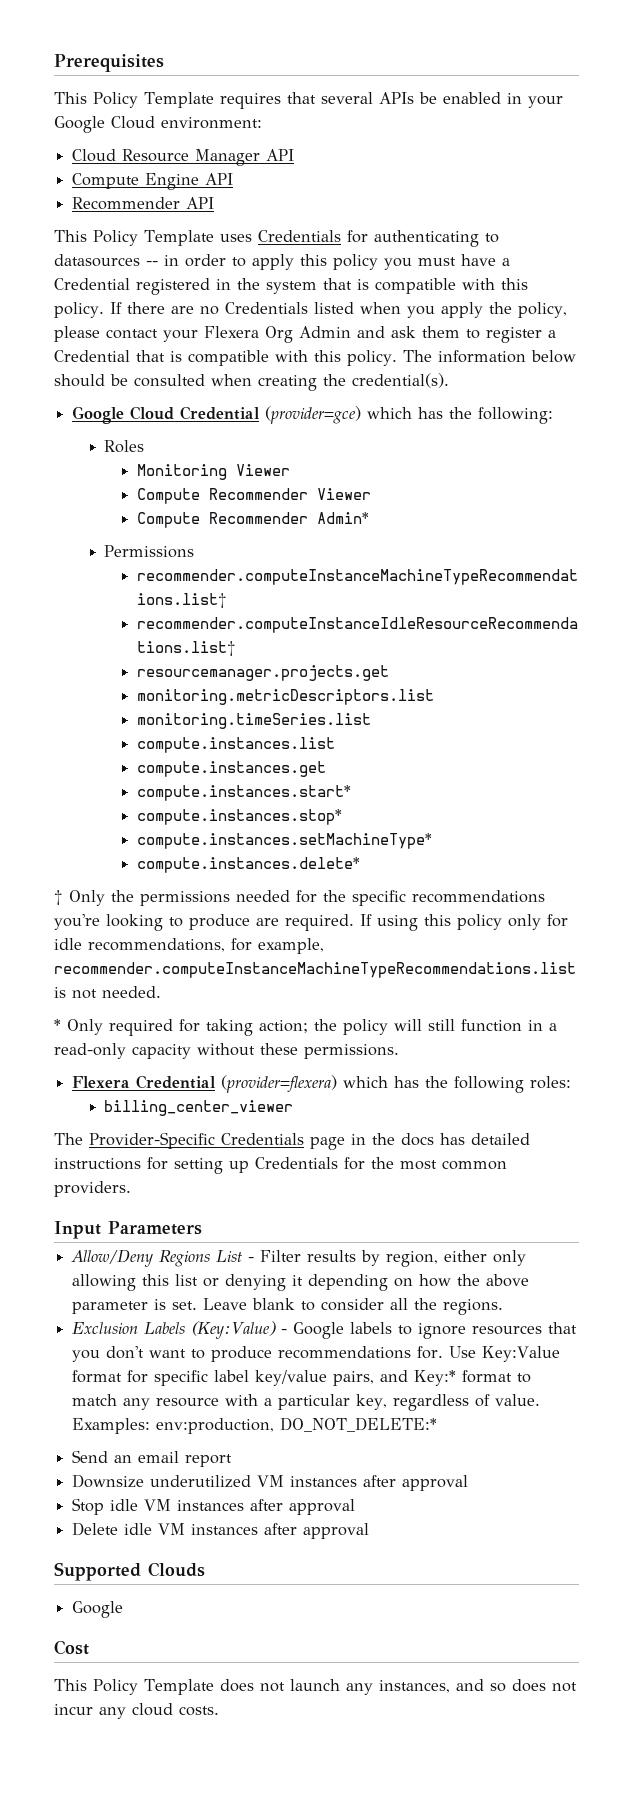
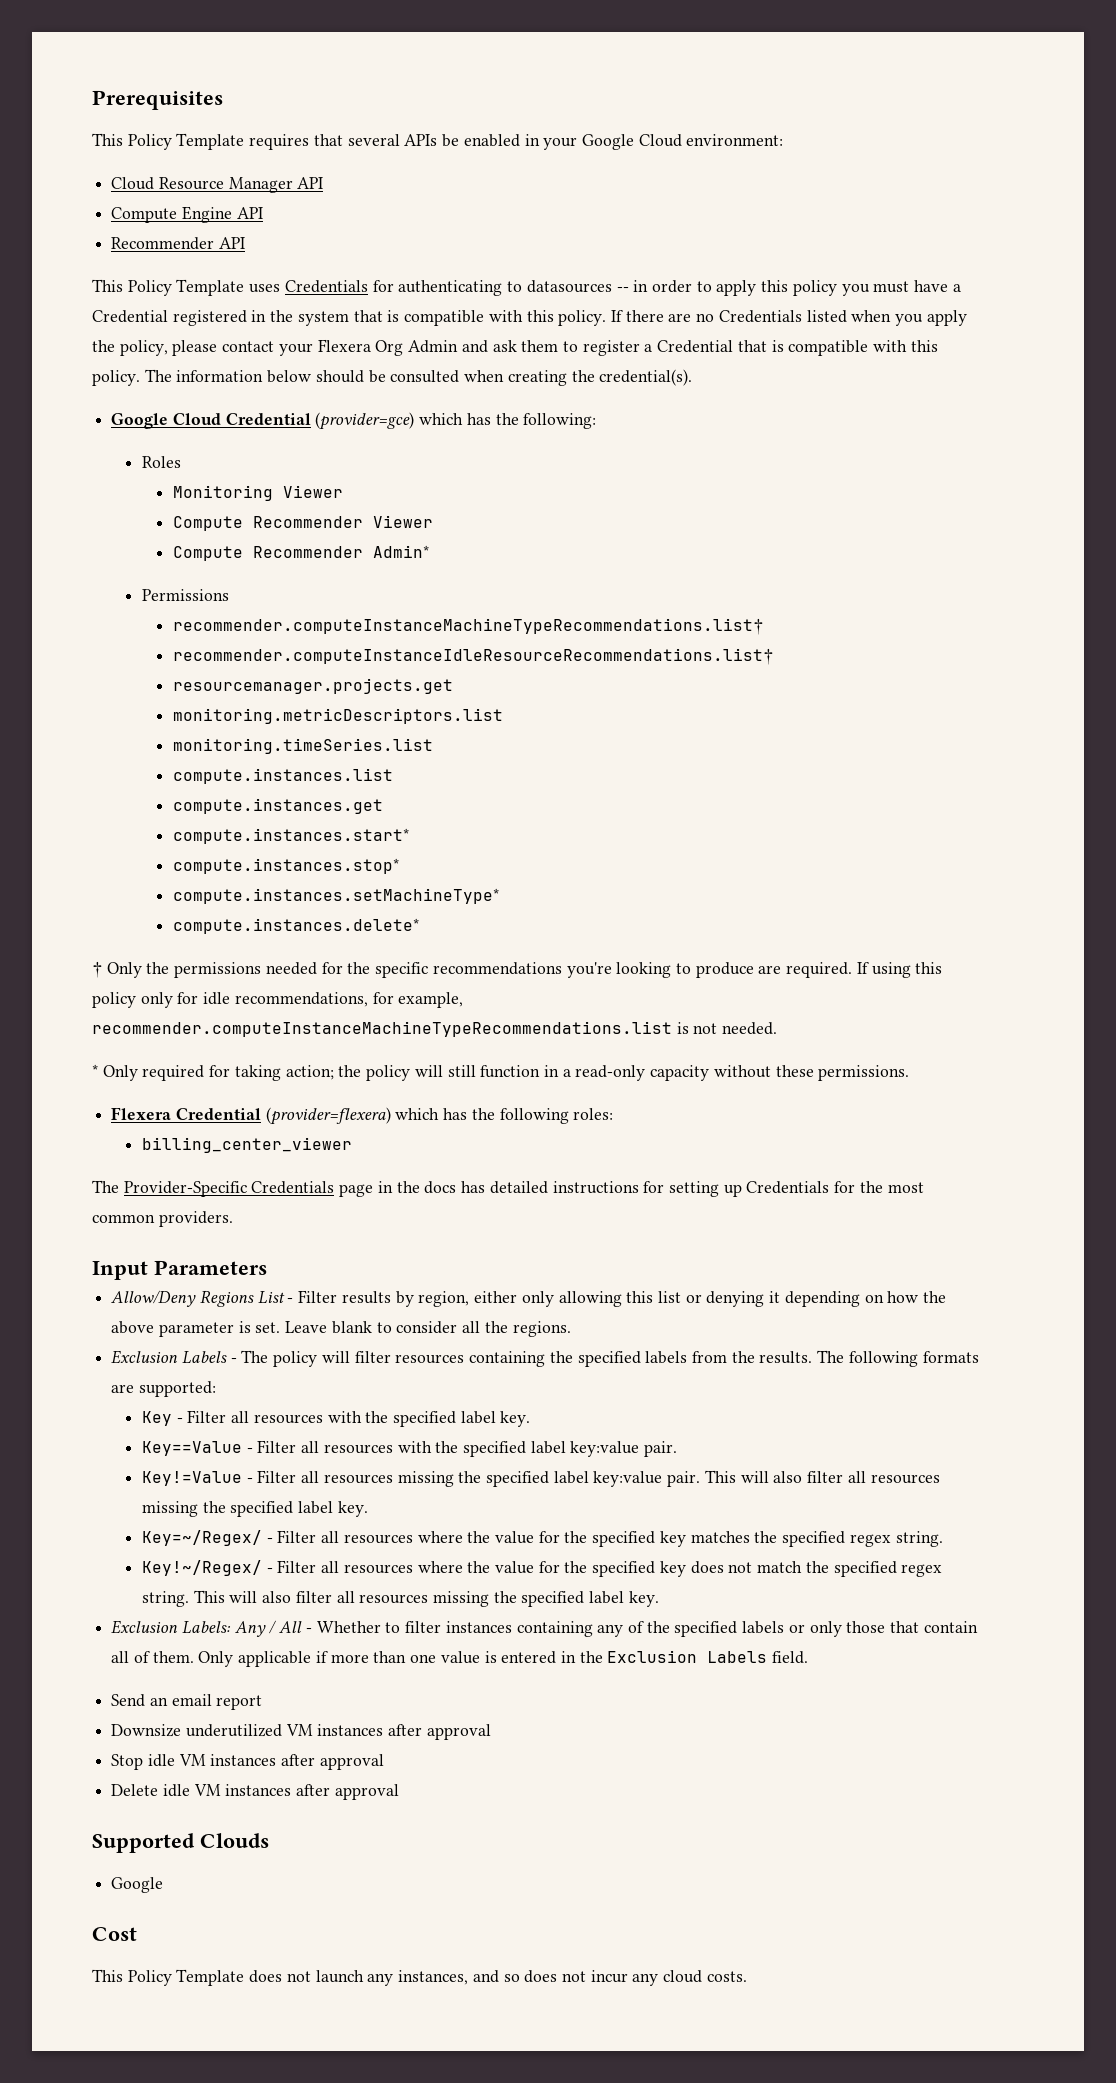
- Exclusion Labels (Key:Value) - Google labels to ignore resources that you don't want to produce recommendations for. Use Key:Value format for specific label key/value pairs, and Key:* format to match any resource with a particular key, regardless of value. Examples: env:production, DO_NOT_DELETE:*
+ Exclusion Labels - The policy will filter resources containing the specified labels from the results. The following formats are supported:
+ Key - Filter all resources with the specified label key.
+ Key==Value - Filter all resources with the specified label key:value pair.
+ Key!=Value - Filter all resources missing the specified label key:value pair. This will also filter all resources missing the specified label key.
+ Key=~/Regex/ - Filter all resources where the value for the specified key matches the specified regex string.
+ Key!~/Regex/ - Filter all resources where the value for the specified key does not match the specified regex string. This will also filter all resources missing the specified label key.
+ Exclusion Labels: Any / All - Whether to filter instances containing any of the specified labels or only those that contain all of them. Only applicable if more than one value is entered in the Exclusion Labels field.

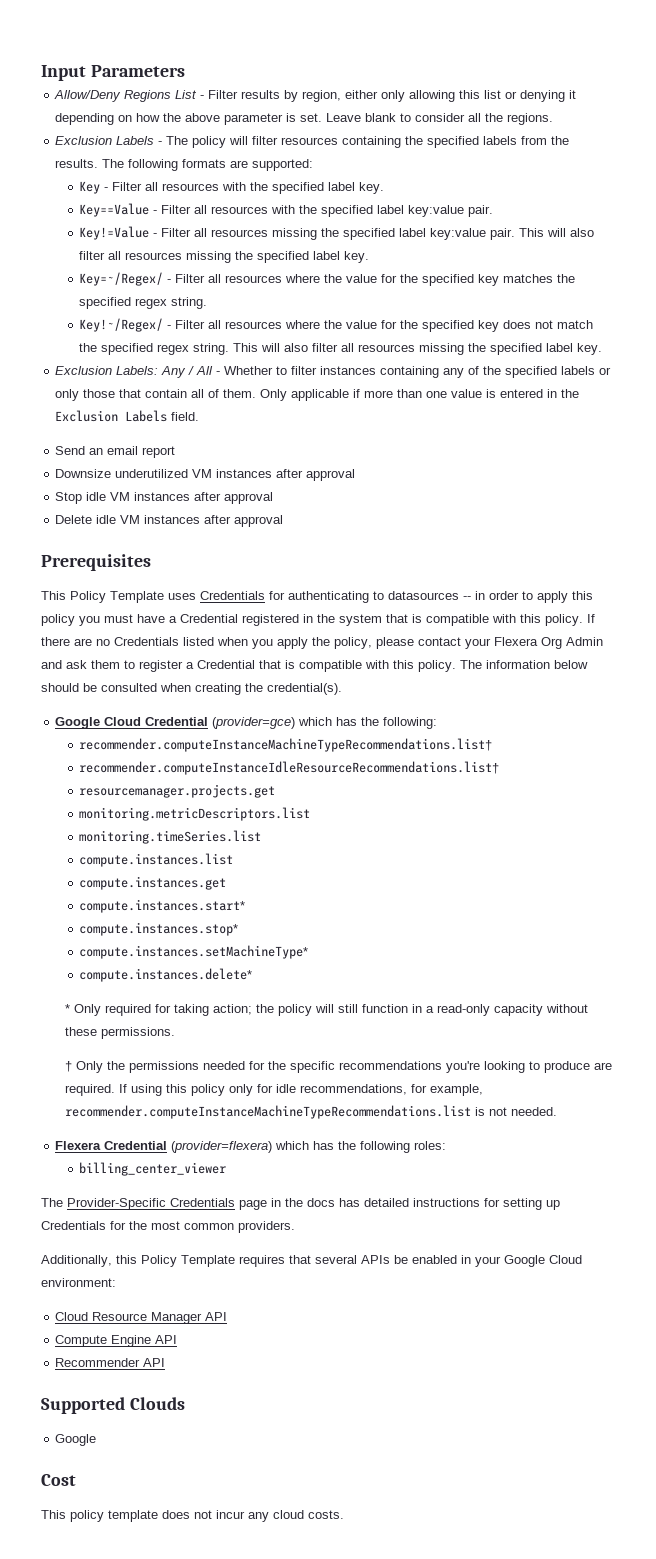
- Prerequisites
- This Policy Template requires that several APIs be enabled in your Google Cloud environment:
- Cloud Resource Manager API
- Compute Engine API
- Recommender API
- This Policy Template uses Credentials for authenticating to datasources -- in order to apply this policy you must have a Credential registered in the system that is compatible with this policy. If there are no Credentials listed when you apply the policy, please contact your Flexera Org Admin and ask them to register a Credential that is compatible with this policy. The information below should be consulted when creating the credential(s).
- Google Cloud Credential (provider=gce) which has the following:
- Roles
- Monitoring Viewer
- Compute Recommender Viewer
- Compute Recommender Admin*
- Permissions
- recommender.computeInstanceMachineTypeRecommendations.list†
- recommender.computeInstanceIdleResourceRecommendations.list†
- resourcemanager.projects.get
- monitoring.metricDescriptors.list
- monitoring.timeSeries.list
- compute.instances.list
- compute.instances.get
- compute.instances.start*
- compute.instances.stop*
- compute.instances.setMachineType*
- compute.instances.delete*
- † Only the permissions needed for the specific recommendations you're looking to produce are required. If using this policy only for idle recommendations, for example, recommender.computeInstanceMachineTypeRecommendations.list is not needed.
- * Only required for taking action; the policy will still function in a read-only capacity without these permissions.
- Flexera Credential (provider=flexera) which has the following roles:
- billing_center_viewer
- The Provider-Specific Credentials page in the docs has detailed instructions for setting up Credentials for the most common providers.
+ Prerequisites
+ This Policy Template uses Credentials for authenticating to datasources -- in order to apply this policy you must have a Credential registered in the system that is compatible with this policy. If there are no Credentials listed when you apply the policy, please contact your Flexera Org Admin and ask them to register a Credential that is compatible with this policy. The information below should be consulted when creating the credential(s).
+ Google Cloud Credential (provider=gce) which has the following:
+ recommender.computeInstanceMachineTypeRecommendations.list†
+ recommender.computeInstanceIdleResourceRecommendations.list†
+ resourcemanager.projects.get
+ monitoring.metricDescriptors.list
+ monitoring.timeSeries.list
+ compute.instances.list
+ compute.instances.get
+ compute.instances.start*
+ compute.instances.stop*
+ compute.instances.setMachineType*
+ compute.instances.delete*
+ * Only required for taking action; the policy will still function in a read-only capacity without these permissions.
+ † Only the permissions needed for the specific recommendations you're looking to produce are required. If using this policy only for idle recommendations, for example, recommender.computeInstanceMachineTypeRecommendations.list is not needed.
+ Flexera Credential (provider=flexera) which has the following roles:
+ billing_center_viewer
+ The Provider-Specific Credentials page in the docs has detailed instructions for setting up Credentials for the most common providers.
+ Additionally, this Policy Template requires that several APIs be enabled in your Google Cloud environment:
+ Cloud Resource Manager API
+ Compute Engine API
+ Recommender API
- This Policy Template does not launch any instances, and so does not incur any cloud costs.
+ This policy template does not incur any cloud costs.

